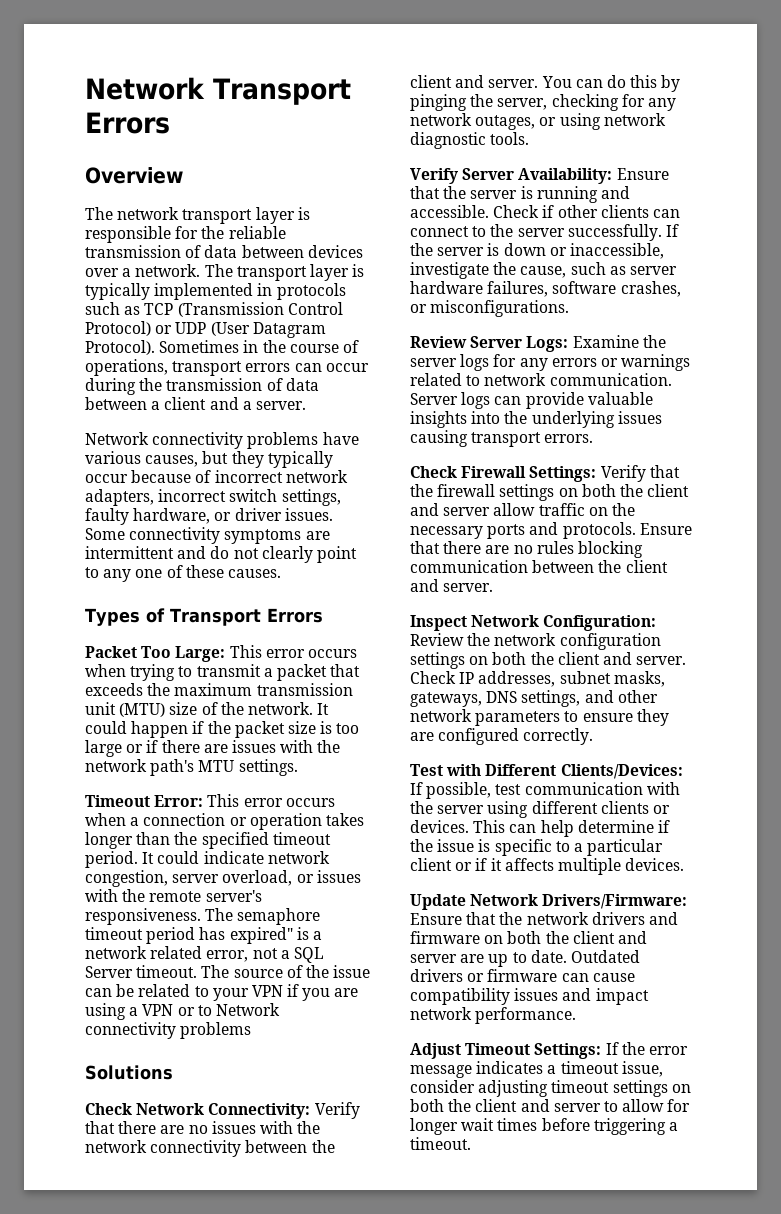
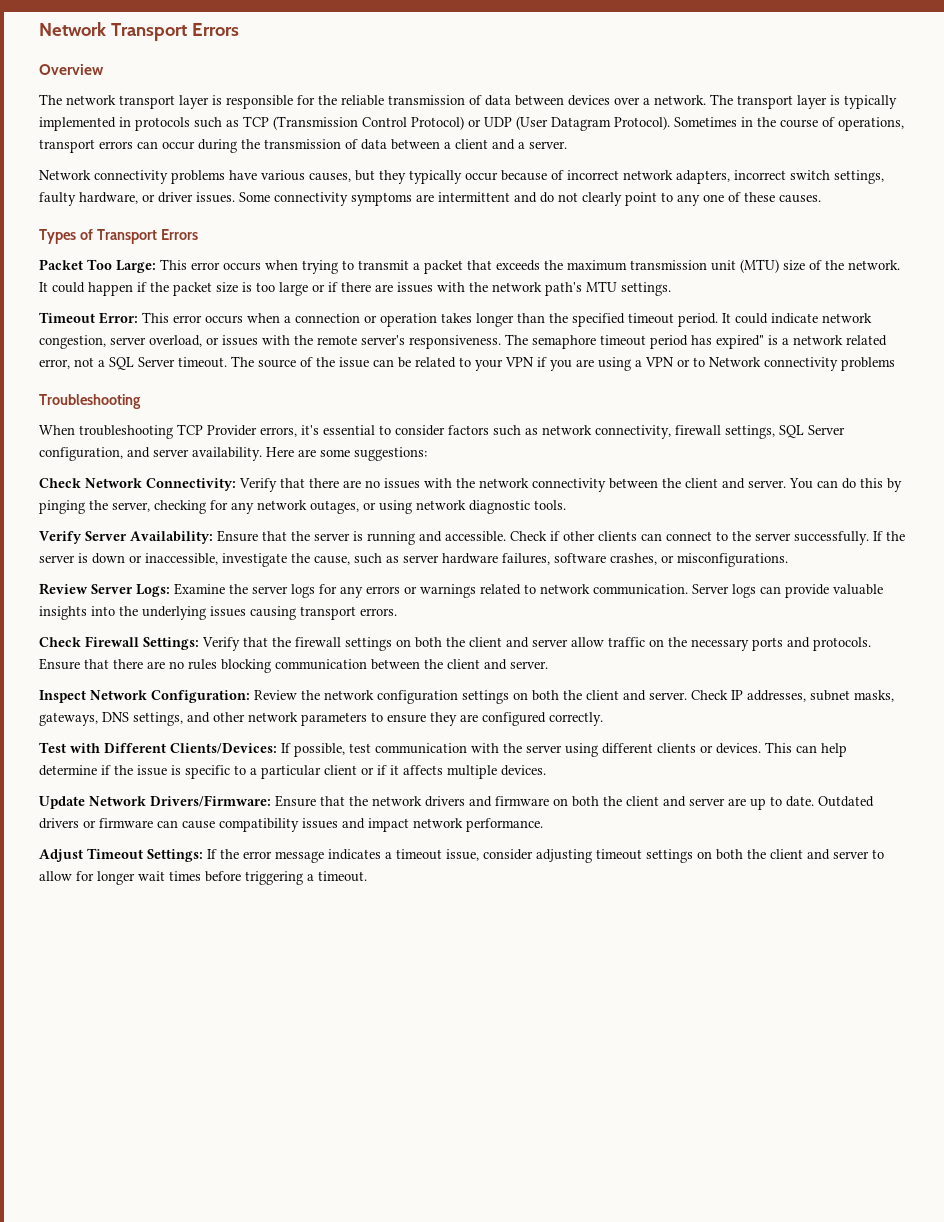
- Solutions
+ Troubleshooting
+ When troubleshooting TCP Provider errors, it's essential to consider factors such as network connectivity, firewall settings, SQL Server configuration, and server availability. Here are some suggestions:

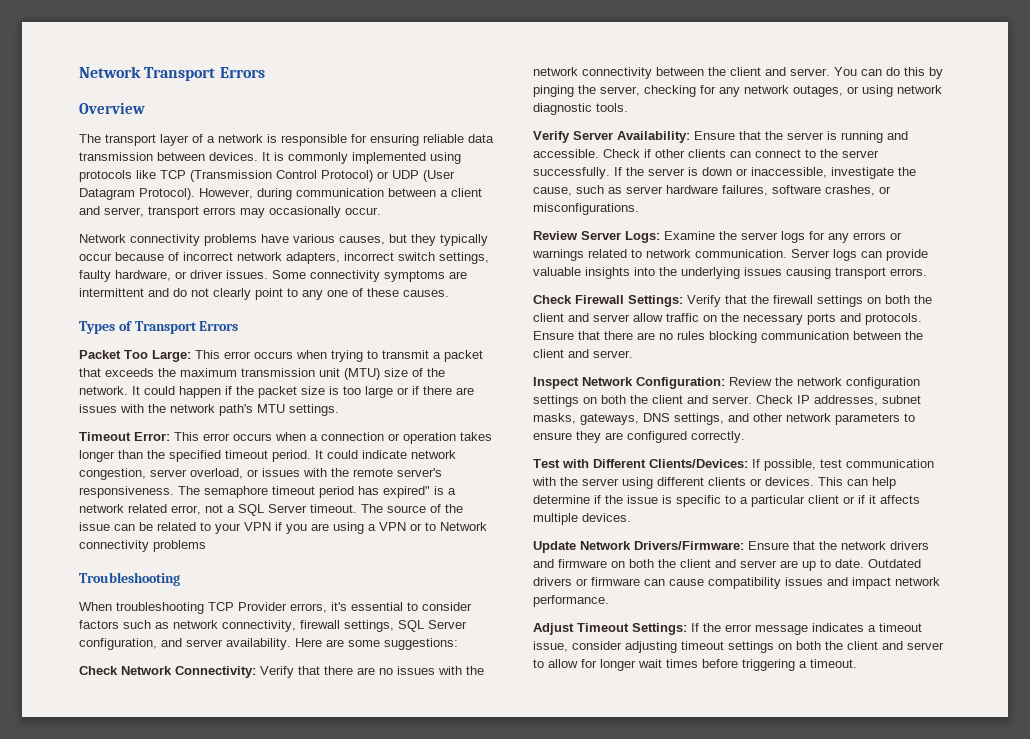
- The network transport layer is responsible for the reliable transmission of data between devices over a network. The transport layer is typically implemented in protocols such as TCP (Transmission Control Protocol) or UDP (User Datagram Protocol).
+ The transport layer of a network is responsible for ensuring reliable data transmission between devices. It is commonly implemented using protocols like TCP (Transmission Control Protocol) or UDP (User Datagram Protocol).
- Sometimes in the course of operations, transport errors can occur during the transmission of data between a client and a server.
+ However, during communication between a client and server, transport errors may occasionally occur.

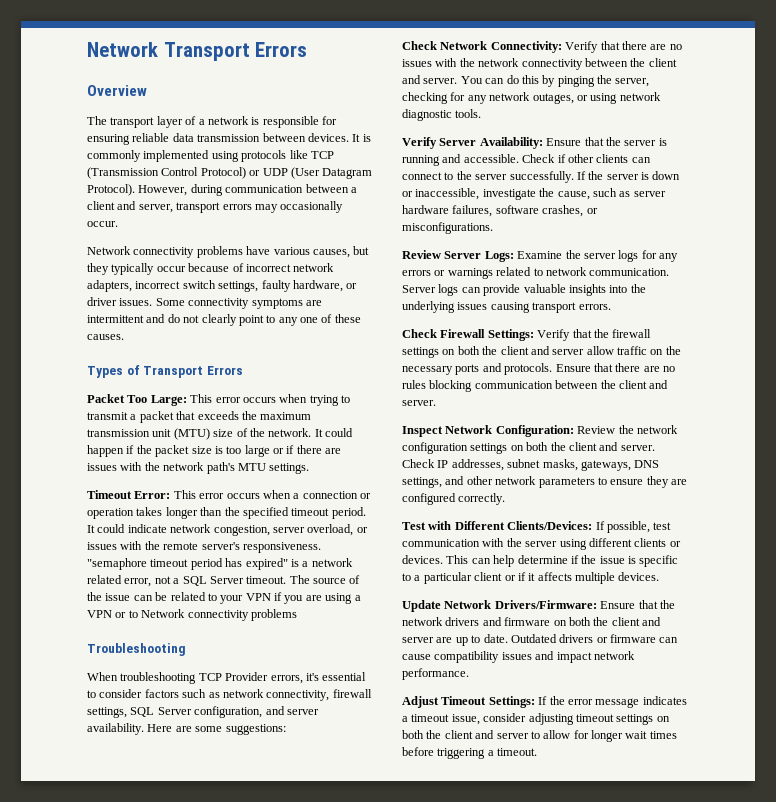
- The semaphore timeout period has expired" is a network related error, not a SQL Server timeout.
+ "semaphore timeout period has expired" is a network related error, not a SQL Server timeout.

